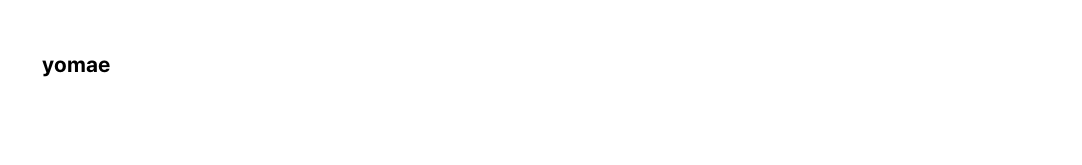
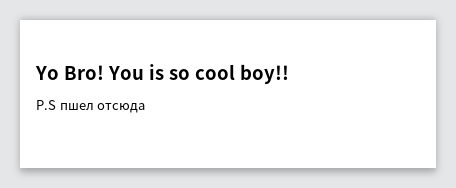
- yomae
+ Yo Bro! You is so cool boy!!
+ P.S пшел отсюда

